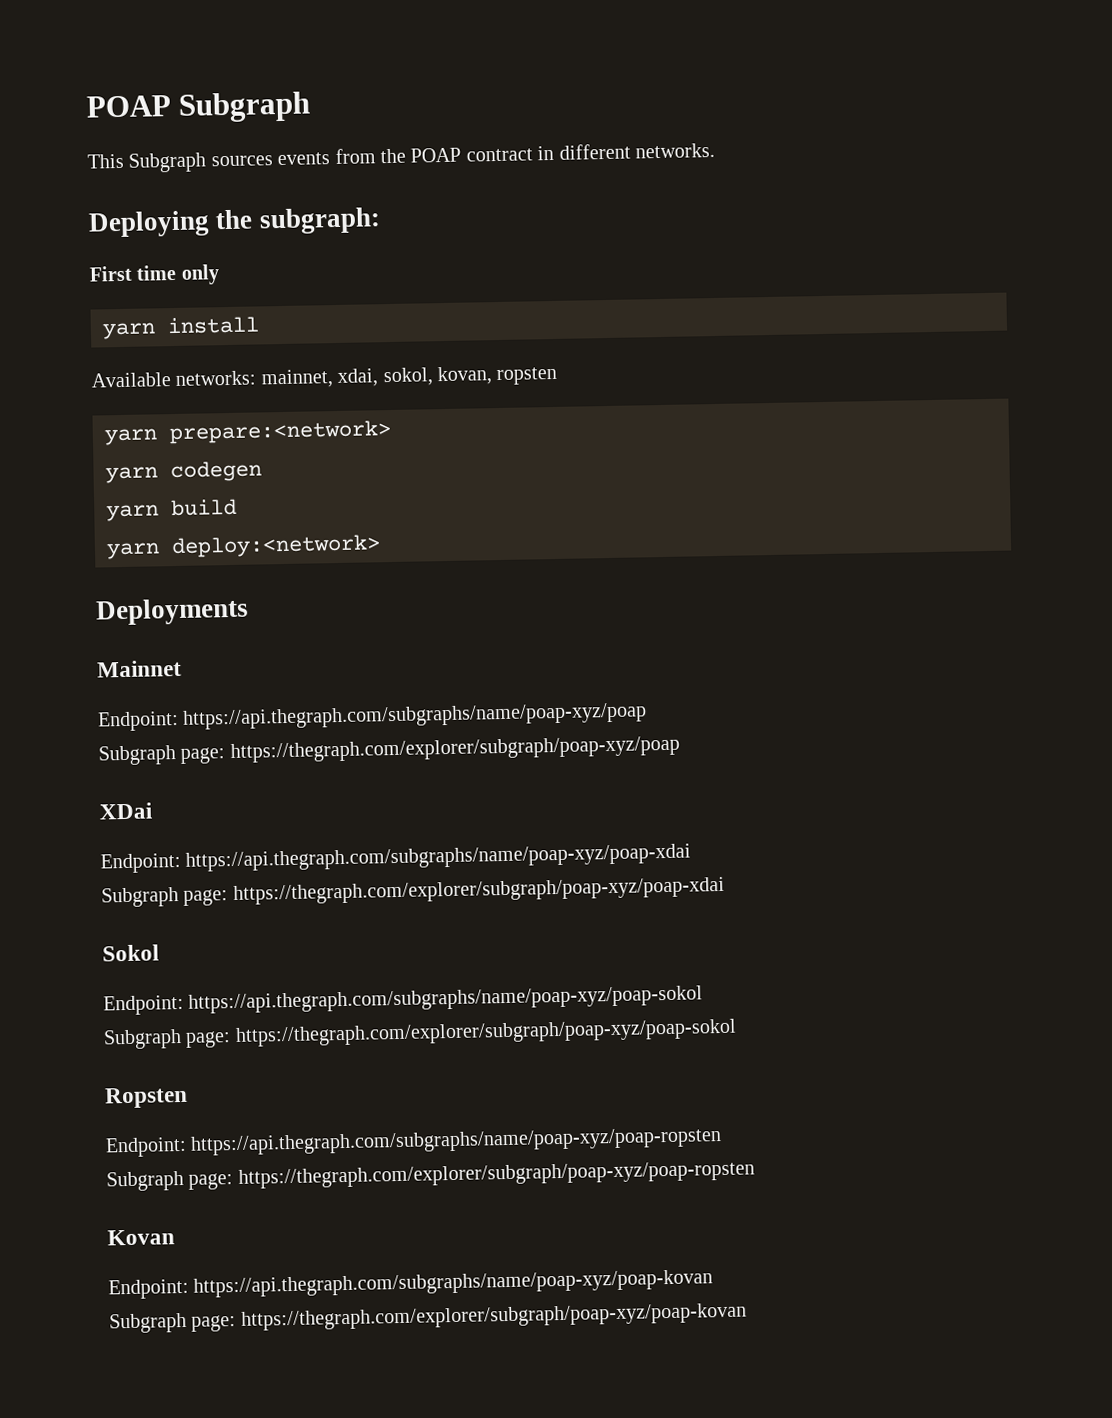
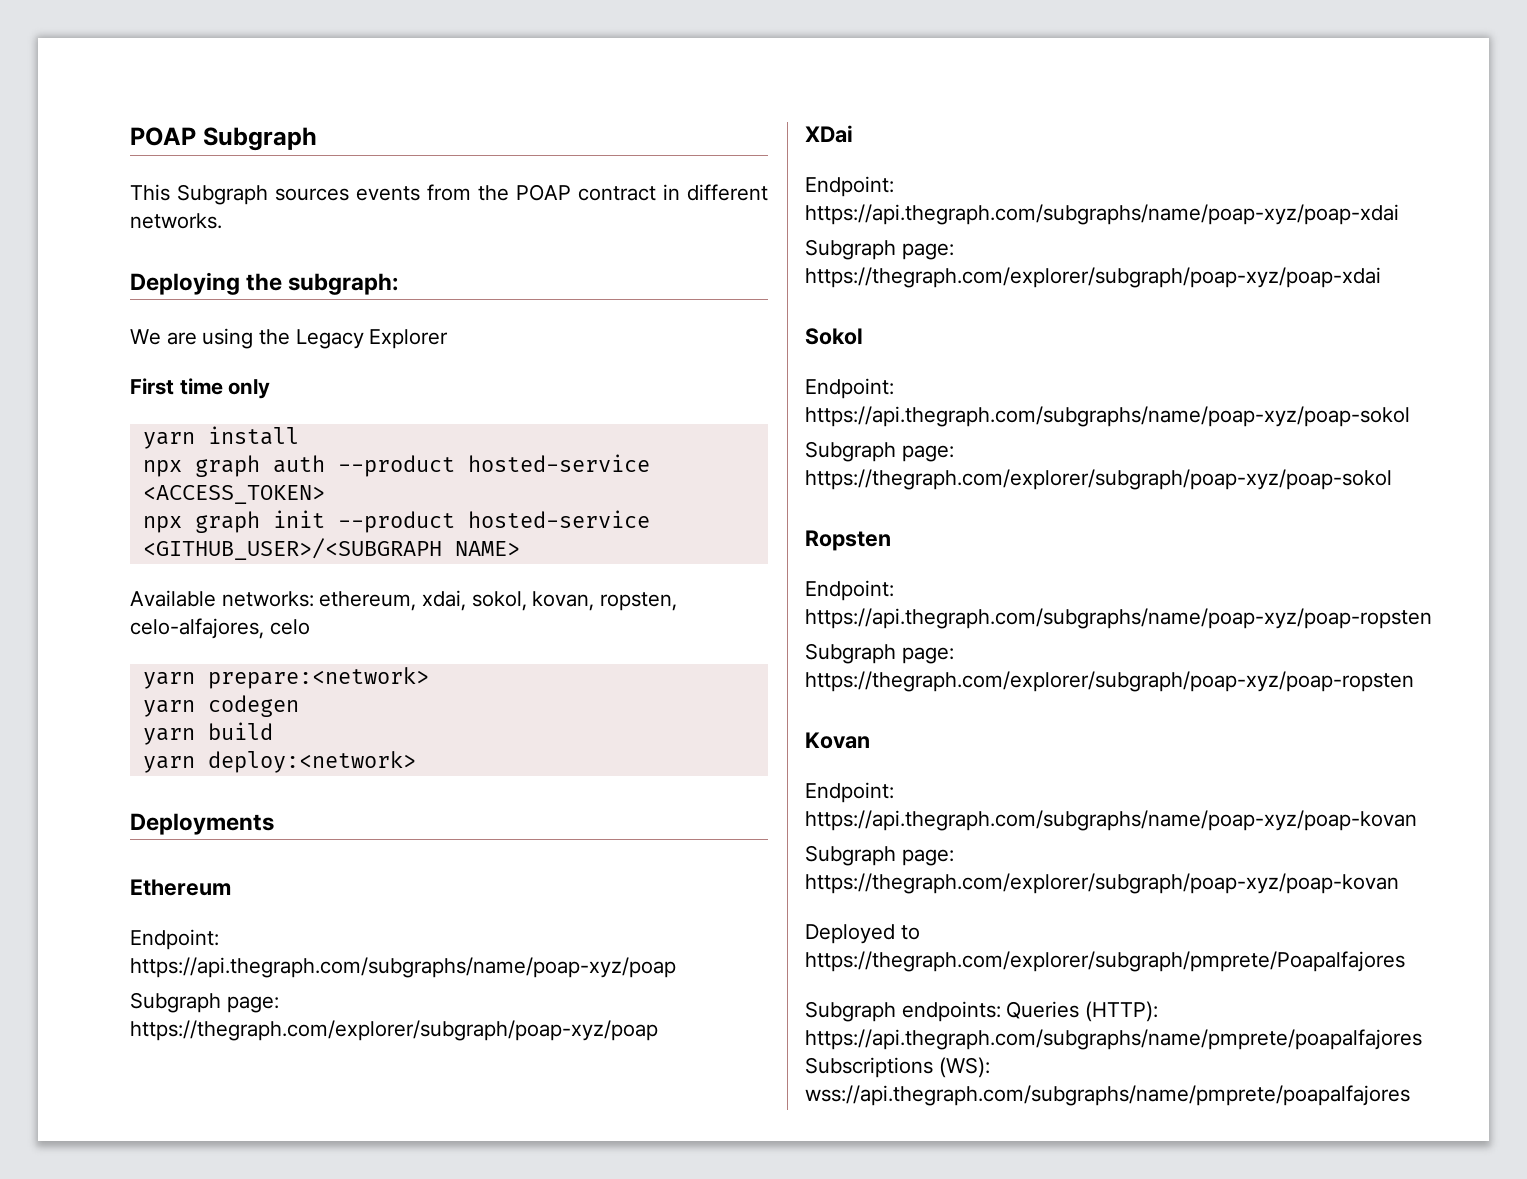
+ We are using the Legacy Explorer
+ npx graph auth --product hosted-service <ACCESS_TOKEN>
+ npx graph init --product hosted-service <GITHUB_USER>/<SUBGRAPH NAME>
- Available networks: mainnet, xdai, sokol, kovan, ropsten
+ Available networks: ethereum, xdai, sokol, kovan, ropsten, celo-alfajores, celo
- Mainnet
+ Ethereum
+ Deployed to https://thegraph.com/explorer/subgraph/pmprete/Poapalfajores
+ Subgraph endpoints: Queries (HTTP): https://api.thegraph.com/subgraphs/name/pmprete/poapalfajores Subscriptions (WS): wss://api.thegraph.com/subgraphs/name/pmprete/poapalfajores

